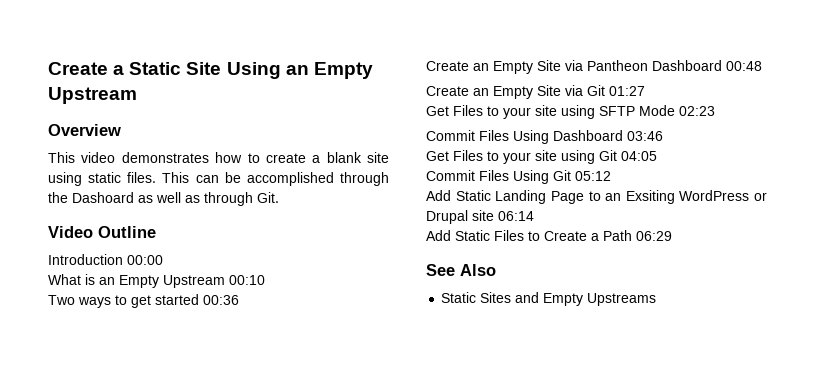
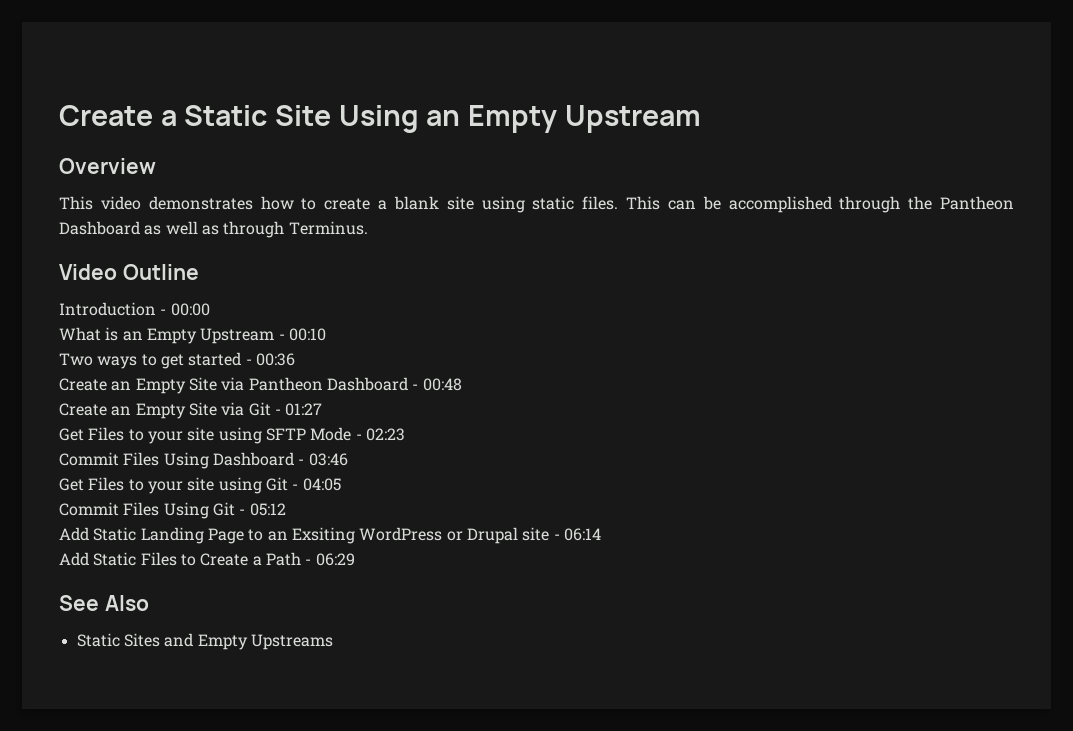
- This can be accomplished through the Dashoard as well as through Git.
+ This can be accomplished through the Pantheon Dashboard as well as through Terminus.
- Introduction 00:00
+ Introduction - 00:00
- What is an Empty Upstream 00:10
+ What is an Empty Upstream - 00:10
- Two ways to get started 00:36
+ Two ways to get started - 00:36
- Create an Empty Site via Pantheon Dashboard 00:48
+ Create an Empty Site via Pantheon Dashboard - 00:48
- Create an Empty Site via Git 01:27
+ Create an Empty Site via Git - 01:27
- Get Files to your site using SFTP Mode 02:23
+ Get Files to your site using SFTP Mode - 02:23
- Commit Files Using Dashboard 03:46
+ Commit Files Using Dashboard - 03:46
- Get Files to your site using Git 04:05
+ Get Files to your site using Git - 04:05
- Commit Files Using Git 05:12
+ Commit Files Using Git - 05:12
- Add Static Landing Page to an Exsiting WordPress or Drupal site 06:14
+ Add Static Landing Page to an Exsiting WordPress or Drupal site - 06:14
- Add Static Files to Create a Path 06:29
+ Add Static Files to Create a Path - 06:29

